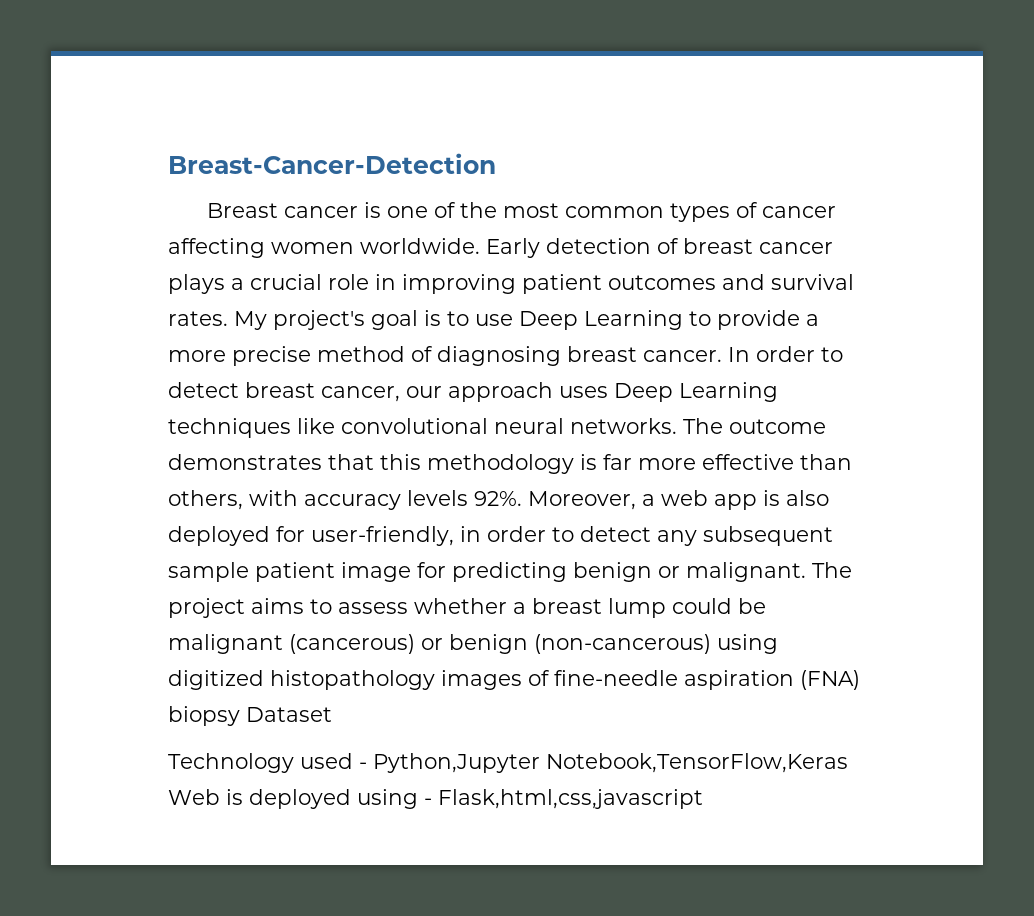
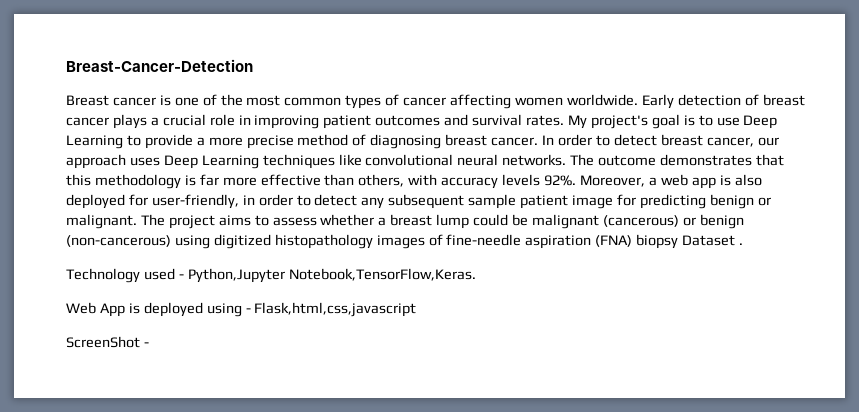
- The project aims to assess whether a breast lump could be malignant (cancerous) or benign (non-cancerous) using digitized histopathology images of fine-needle aspiration (FNA) biopsy Dataset
+ The project aims to assess whether a breast lump could be malignant (cancerous) or benign (non-cancerous) using digitized histopathology images of fine-needle aspiration (FNA) biopsy Dataset .
- Technology used - Python,Jupyter Notebook,TensorFlow,Keras Web is deployed using - Flask,html,css,javascript
+ Technology used - Python,Jupyter Notebook,TensorFlow,Keras.
+ Web App is deployed using - Flask,html,css,javascript
+ ScreenShot -

